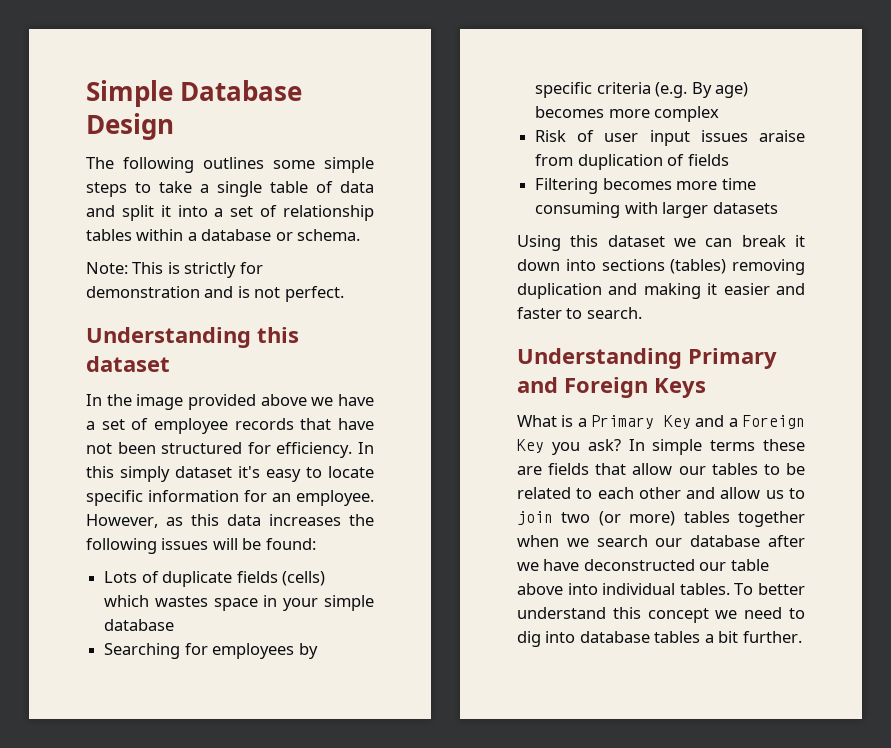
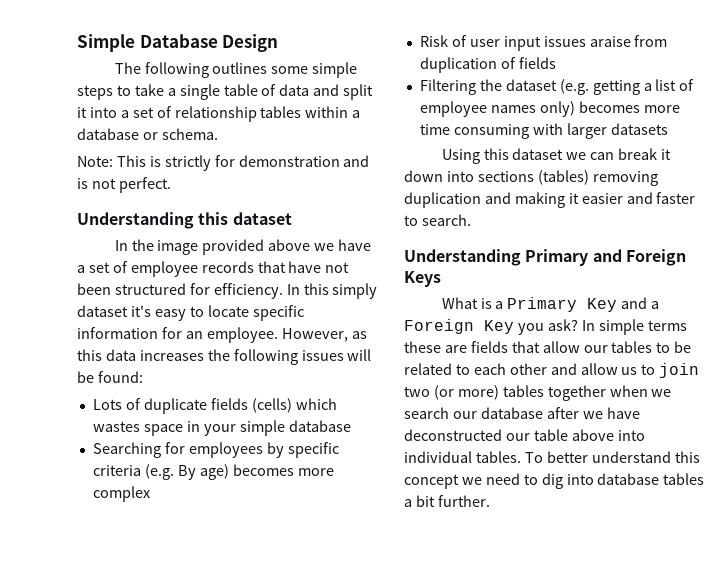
- Filtering becomes more time consuming with larger datasets
+ Filtering the dataset (e.g. getting a list of employee names only) becomes more time consuming with larger datasets

